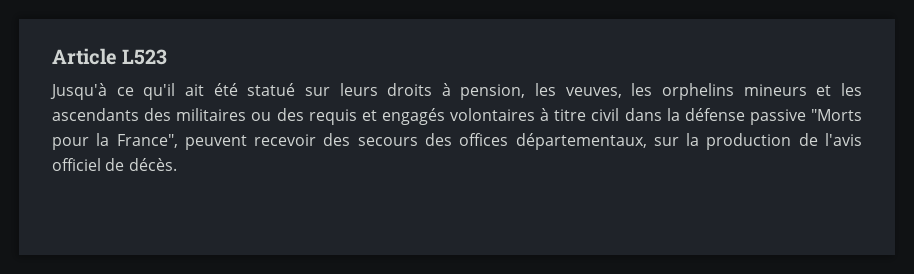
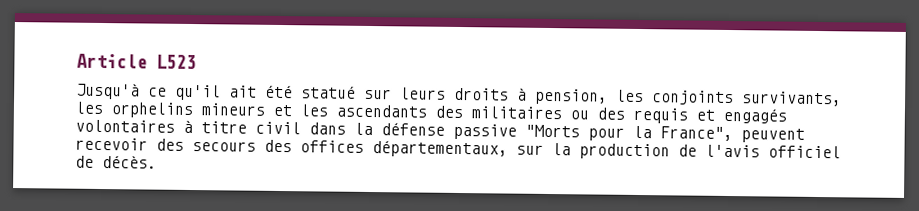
- Jusqu'à ce qu'il ait été statué sur leurs droits à pension, les veuves, les orphelins mineurs et les ascendants des militaires ou des requis et engagés volontaires à titre civil dans la défense passive "Morts pour la France", peuvent recevoir des secours des offices départementaux, sur la production de l'avis officiel de décès.
+ Jusqu'à ce qu'il ait été statué sur leurs droits à pension, les conjoints survivants, les orphelins mineurs et les ascendants des militaires ou des requis et engagés volontaires à titre civil dans la défense passive "Morts pour la France", peuvent recevoir des secours des offices départementaux, sur la production de l'avis officiel de décès.

